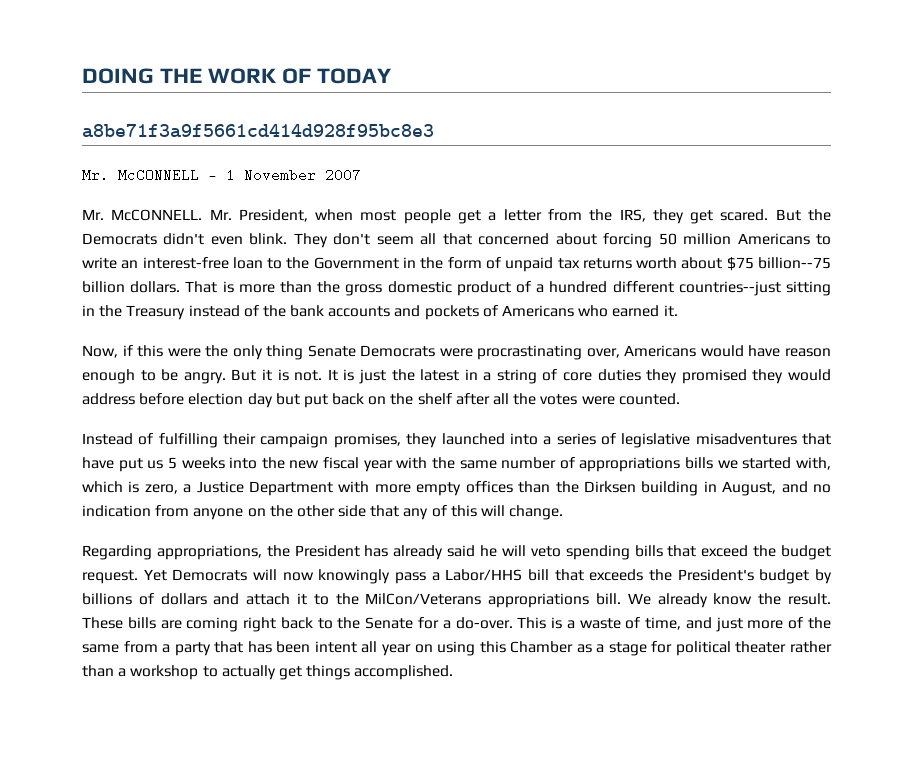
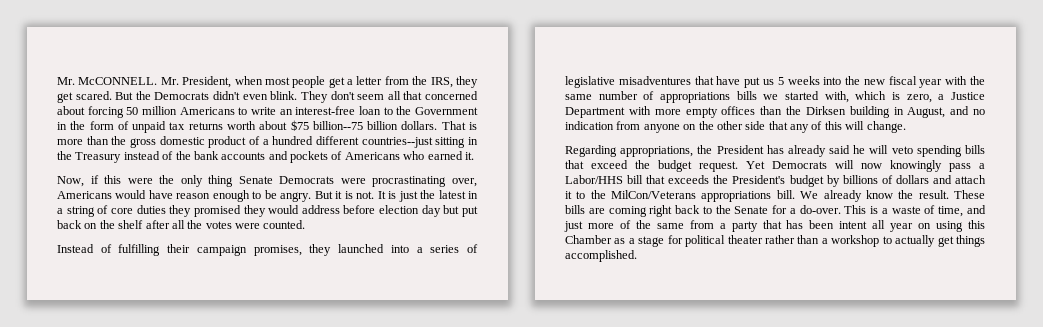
- DOING THE WORK OF TODAY
- a8be71f3a9f5661cd414d928f95bc8e3
- Mr. McCONNELL — 1 November 2007

